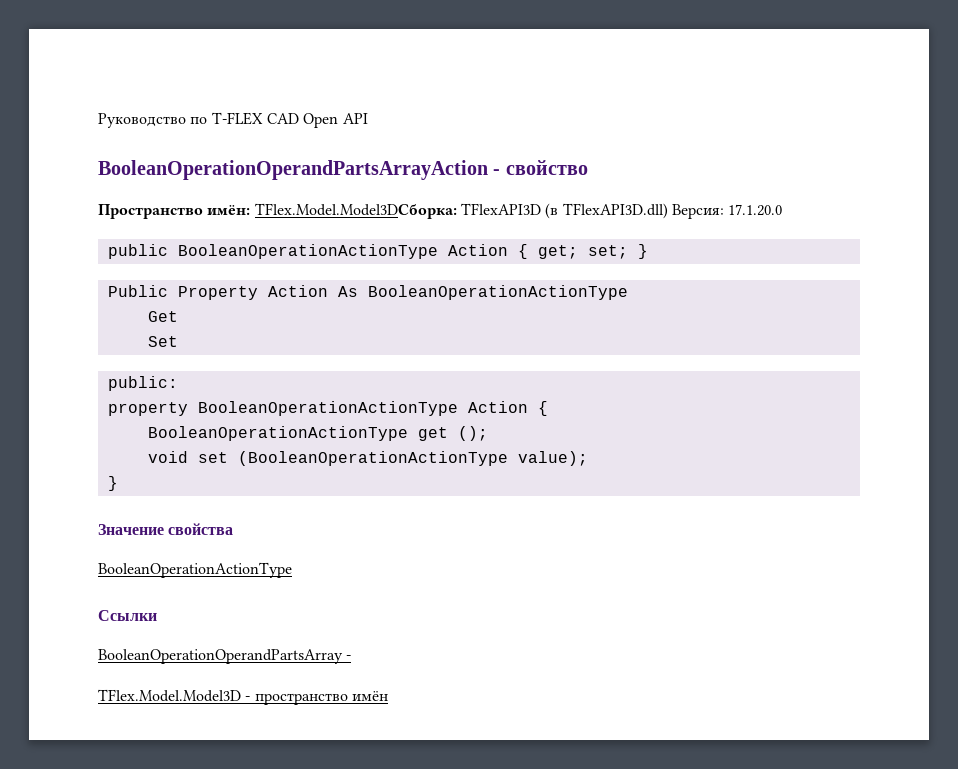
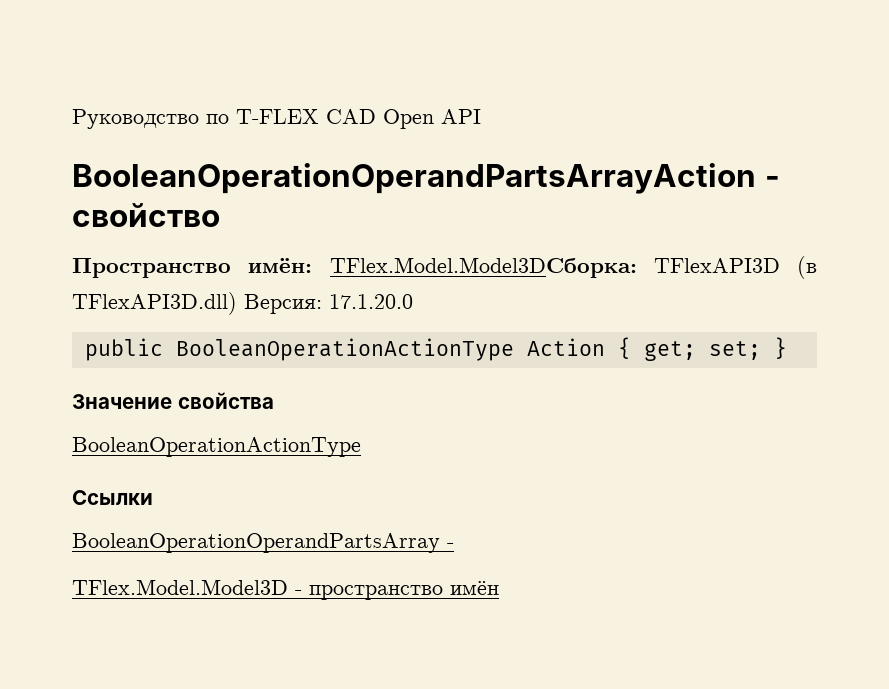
- Public Property Action As BooleanOperationActionType
- Get
- Set
- public:
- property BooleanOperationActionType Action {
- BooleanOperationActionType get ();
- void set (BooleanOperationActionType value);
- }

